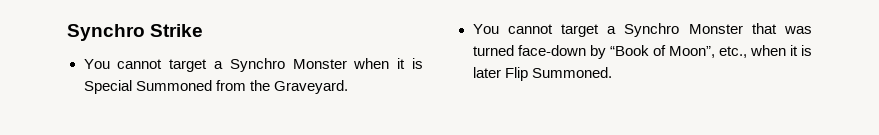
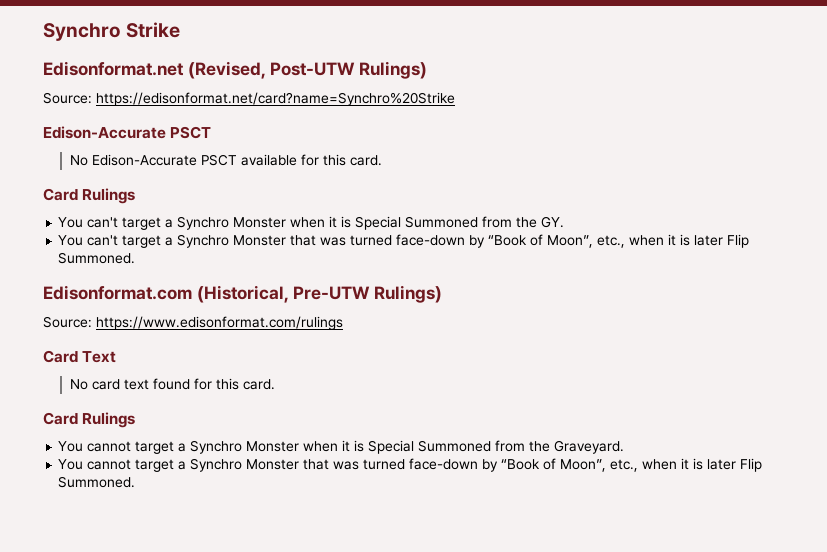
+ Edisonformat.net (Revised, Post-UTW Rulings)
+ Source: https://edisonformat.net/card?name=Synchro%20Strike
+ Edison-Accurate PSCT
+ No Edison-Accurate PSCT available for this card.
+ Card Rulings
+ You can't target a Synchro Monster when it is Special Summoned from the GY.
+ You can't target a Synchro Monster that was turned face-down by “Book of Moon”, etc., when it is later Flip Summoned.
+ Edisonformat.com (Historical, Pre-UTW Rulings)
+ Source: https://www.edisonformat.com/rulings
+ Card Text
+ No card text found for this card.
+ Card Rulings

